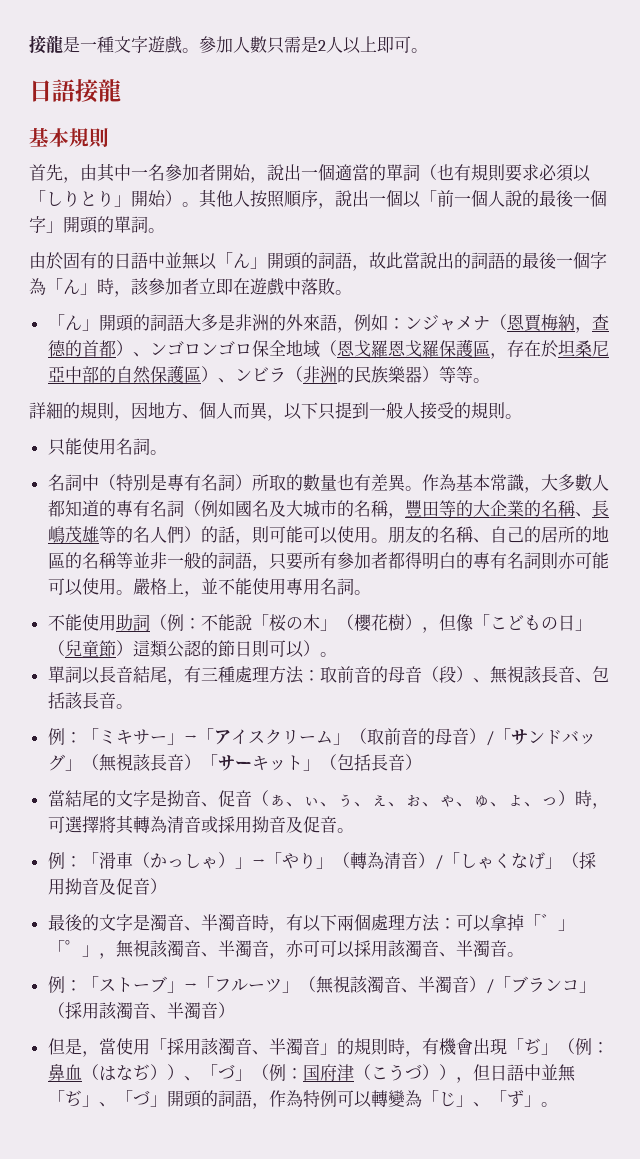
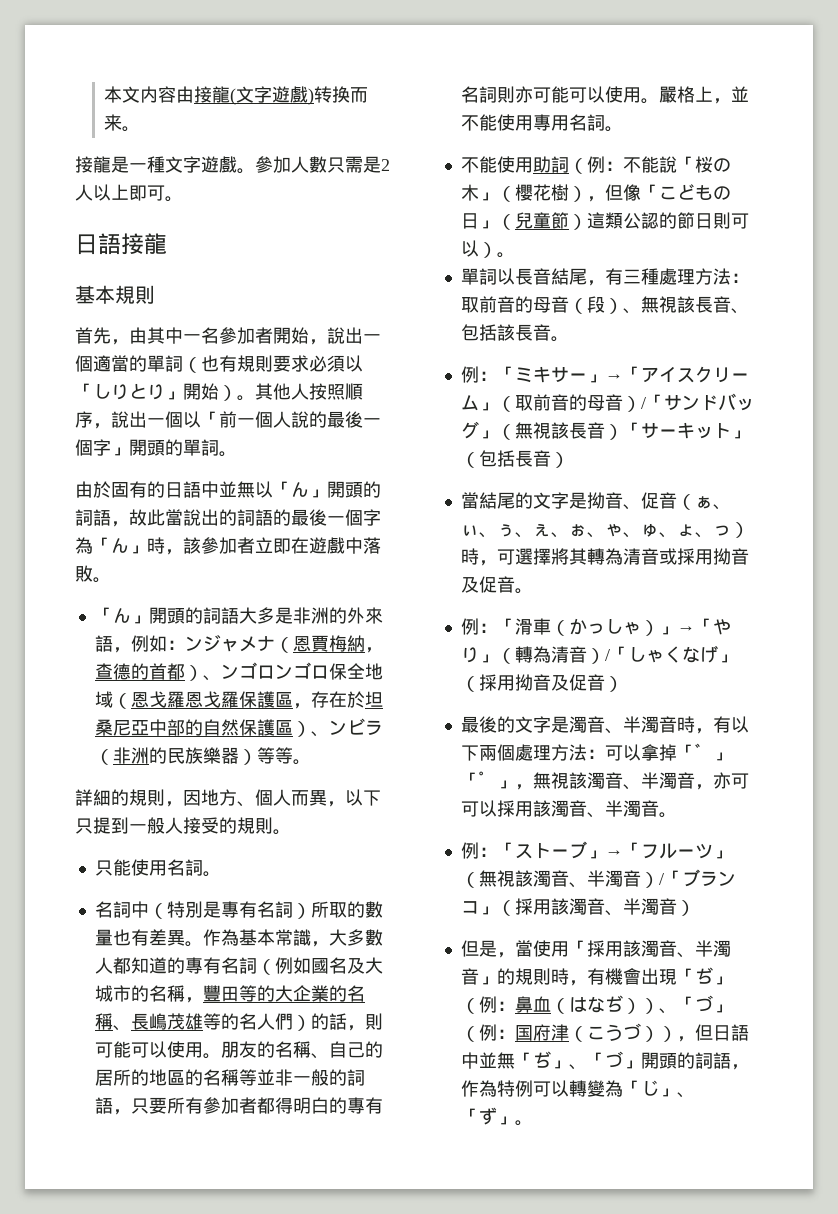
+ 本文内容由接龍(文字遊戲)转换而来。

